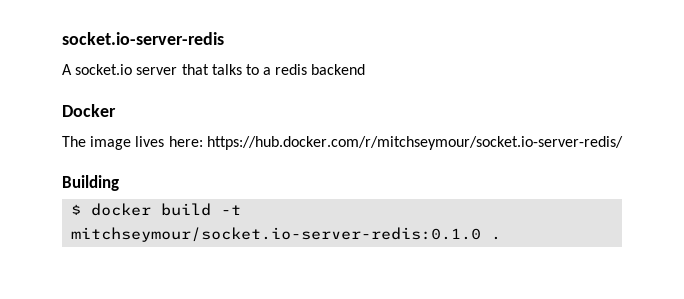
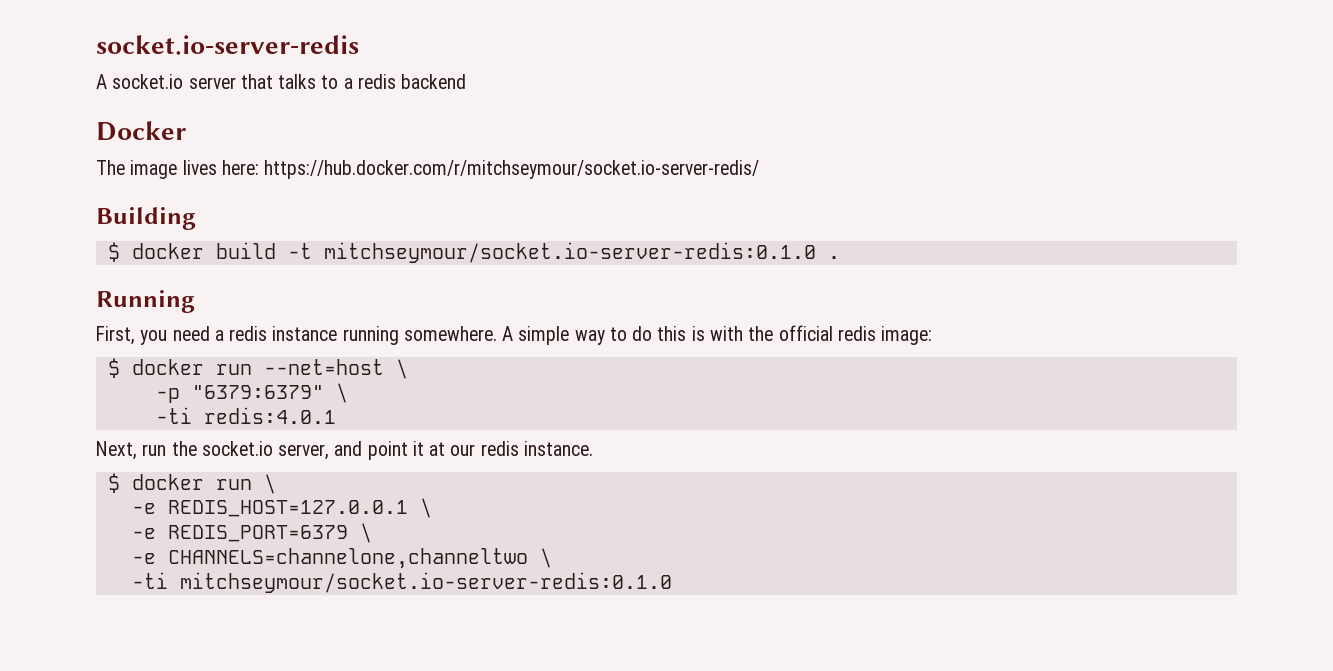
+ Running
+ First, you need a redis instance running somewhere. A simple way to do this is with the official redis image:
+ $ docker run --net=host \
+ -p "6379:6379" \
+ -ti redis:4.0.1
+ Next, run the socket.io server, and point it at our redis instance.
+ $ docker run \
+ -e REDIS_HOST=127.0.0.1 \
+ -e REDIS_PORT=6379 \
+ -e CHANNELS=channelone,channeltwo \
+ -ti mitchseymour/socket.io-server-redis:0.1.0

